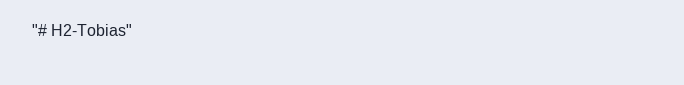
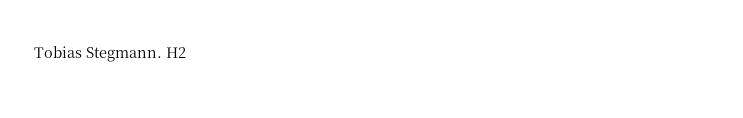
- "# H2-Tobias"
+ Tobias Stegmann. H2

